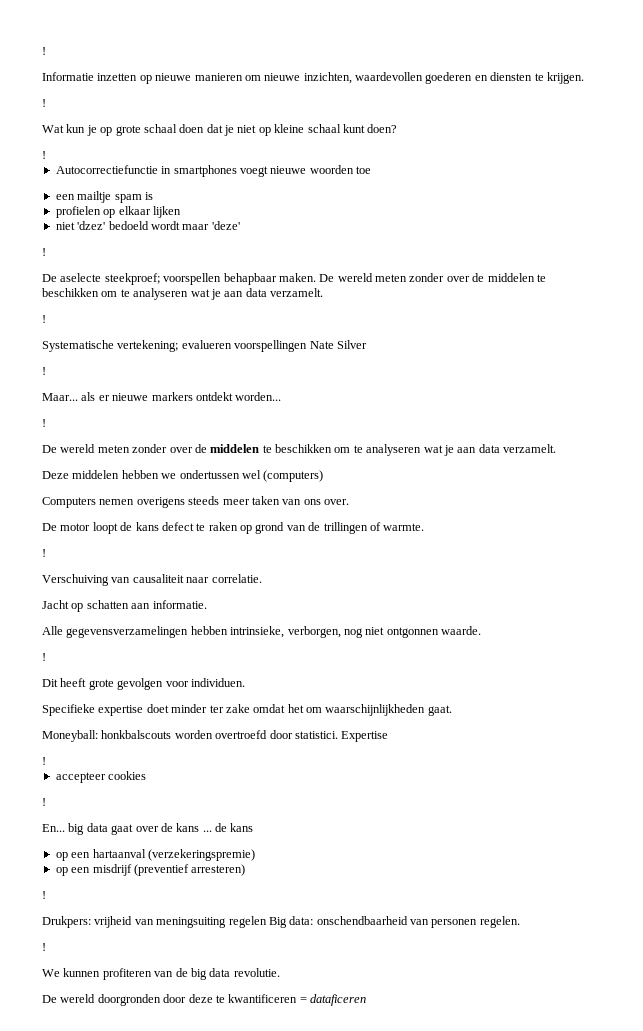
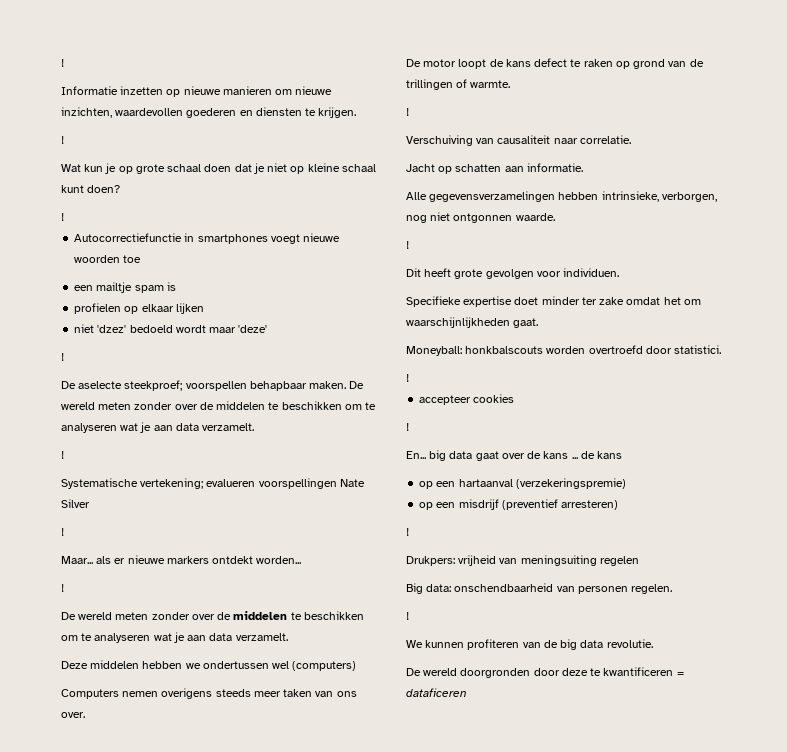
- Expertise
- Drukpers: vrijheid van meningsuiting regelen Big data: onschendbaarheid van personen regelen.
+ Drukpers: vrijheid van meningsuiting regelen
+ Big data: onschendbaarheid van personen regelen.

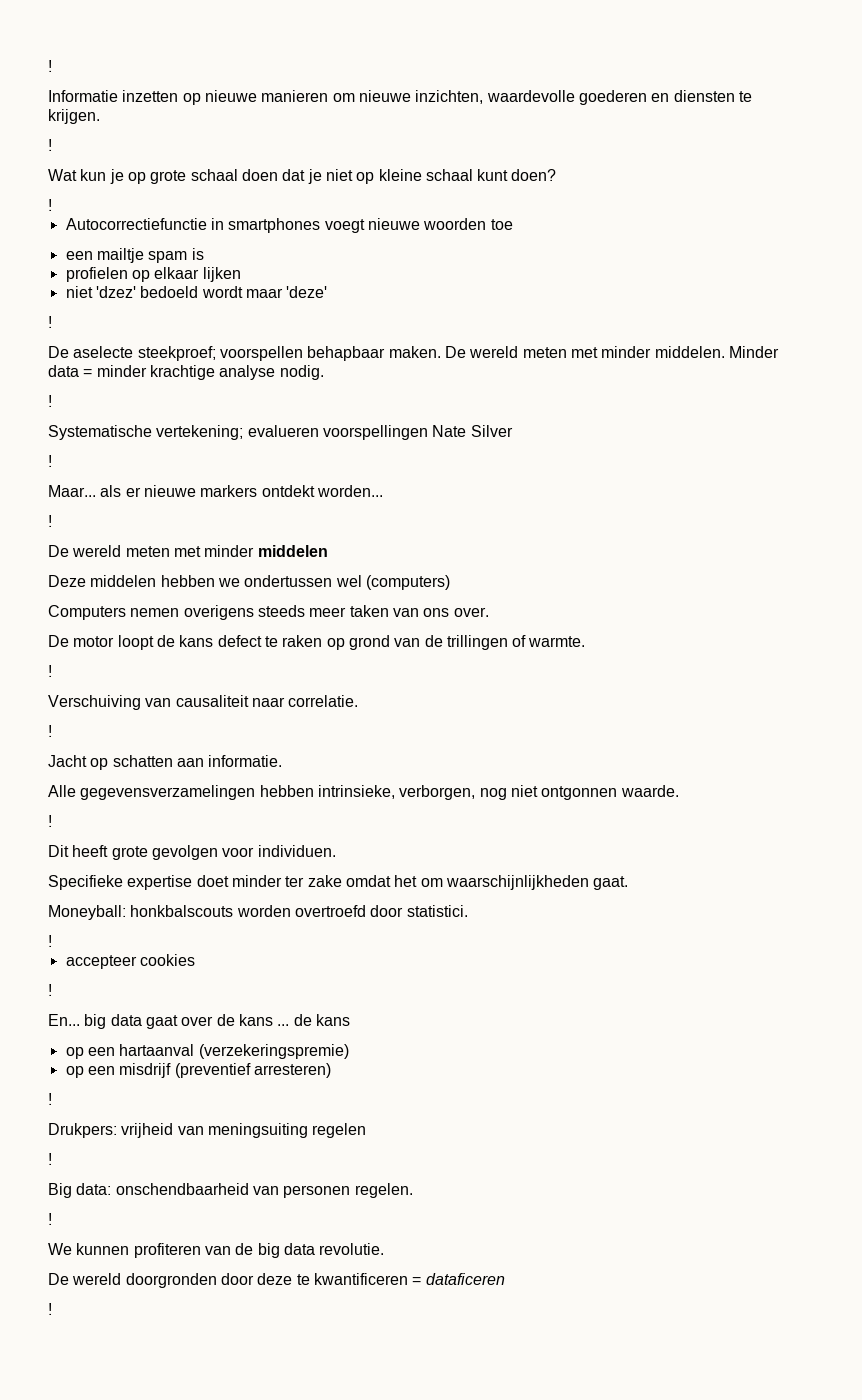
- Informatie inzetten op nieuwe manieren om nieuwe inzichten, waardevollen goederen en diensten te krijgen.
+ Informatie inzetten op nieuwe manieren om nieuwe inzichten, waardevolle goederen en diensten te krijgen.
- De aselecte steekproef; voorspellen behapbaar maken. De wereld meten zonder over de middelen te beschikken om te analyseren wat je aan data verzamelt.
+ De aselecte steekproef; voorspellen behapbaar maken. De wereld meten met minder middelen. Minder data = minder krachtige analyse nodig.
  Maar... als er nieuwe markers ontdekt worden...
  !
- De wereld meten zonder over de middelen te beschikken om te analyseren wat je aan data verzamelt.
+ De wereld meten met minder middelen
  Verschuiving van causaliteit naar correlatie.
+ !
  Drukpers: vrijheid van meningsuiting regelen
+ !
  De wereld doorgronden door deze te kwantificeren = dataficeren
+ !

